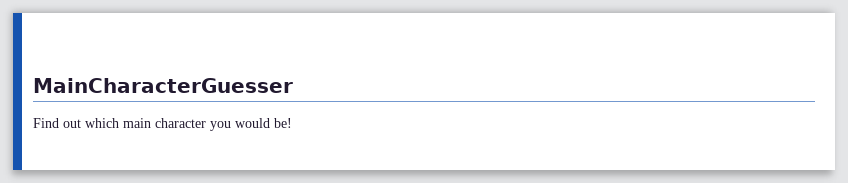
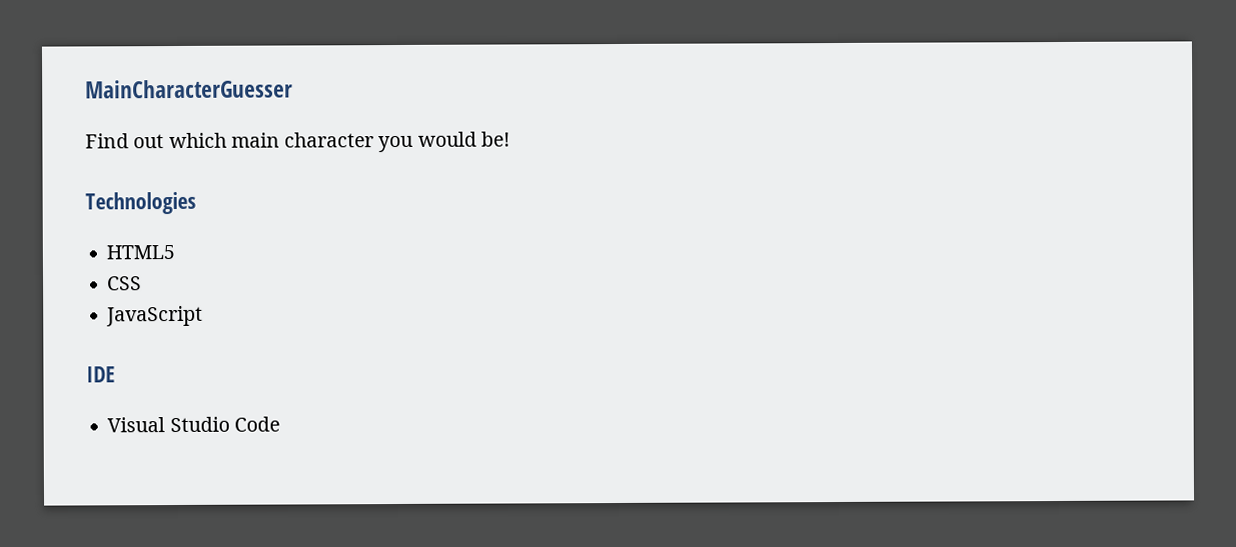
+ Technologies
+ HTML5
+ CSS
+ JavaScript
+ IDE
+ Visual Studio Code

